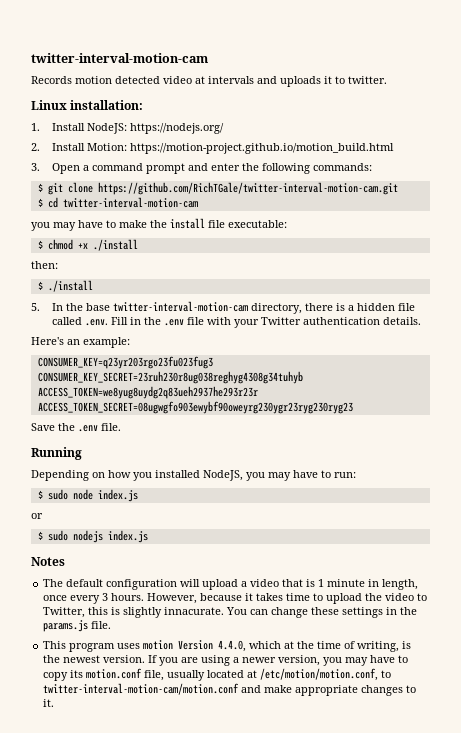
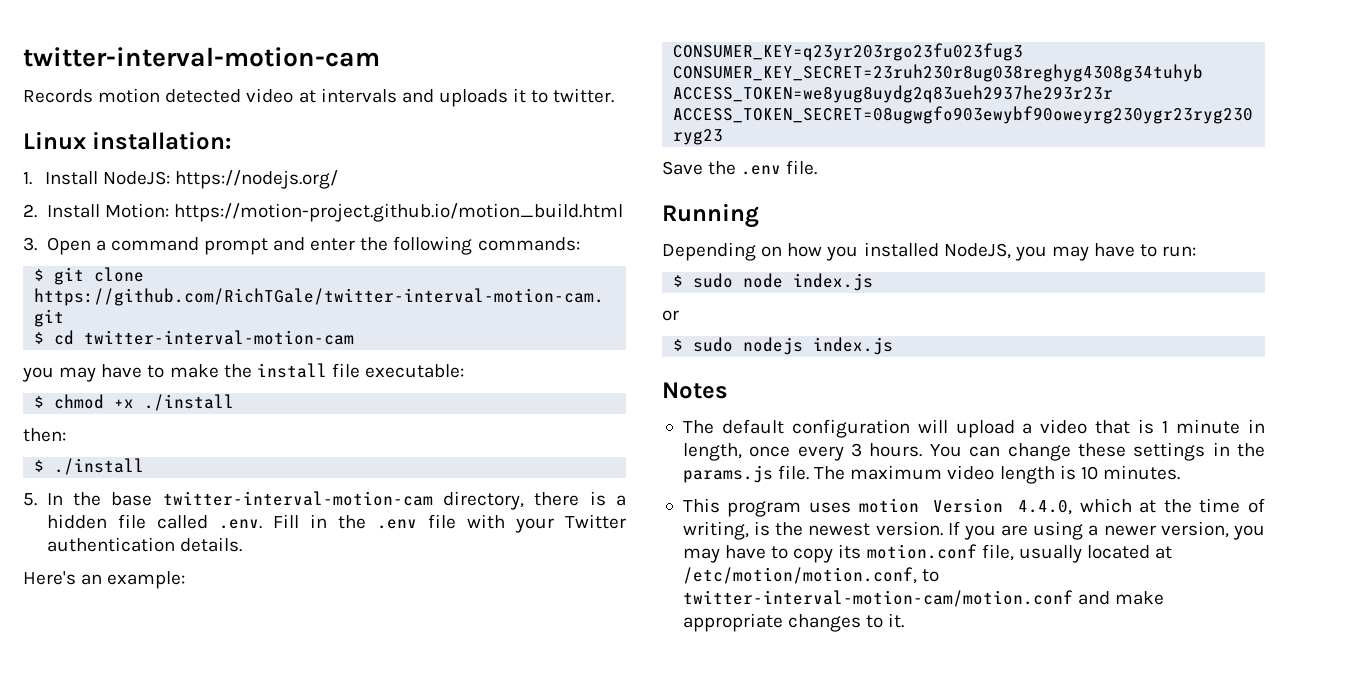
- However, because it takes time to upload the video to Twitter, this is slightly innacurate.
+ The maximum video length is 10 minutes.

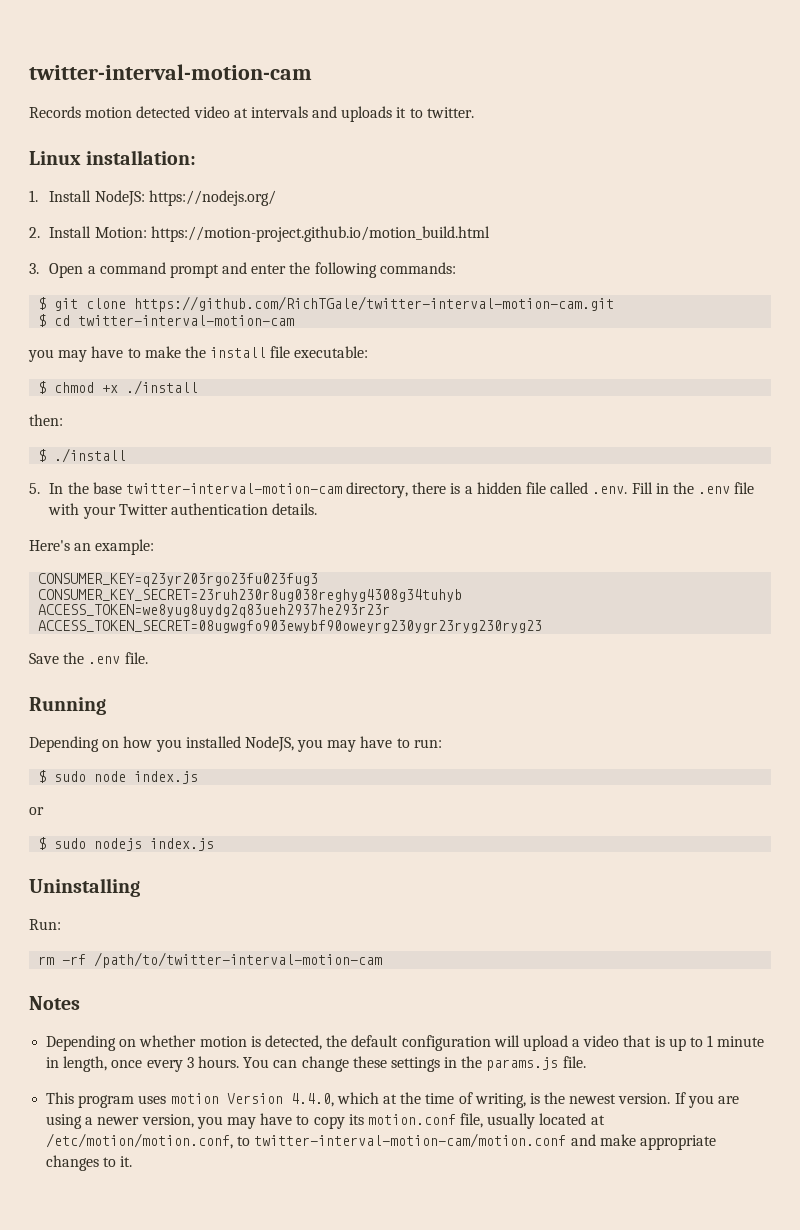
+ Uninstalling
+ Run:
+ rm -rf /path/to/twitter-interval-motion-cam
  Notes
- The default configuration will upload a video that is 1 minute in length, once every 3 hours.
+ Depending on whether motion is detected, the default configuration will upload a video that is up to 1 minute in length, once every 3 hours.
- The maximum video length is 10 minutes.

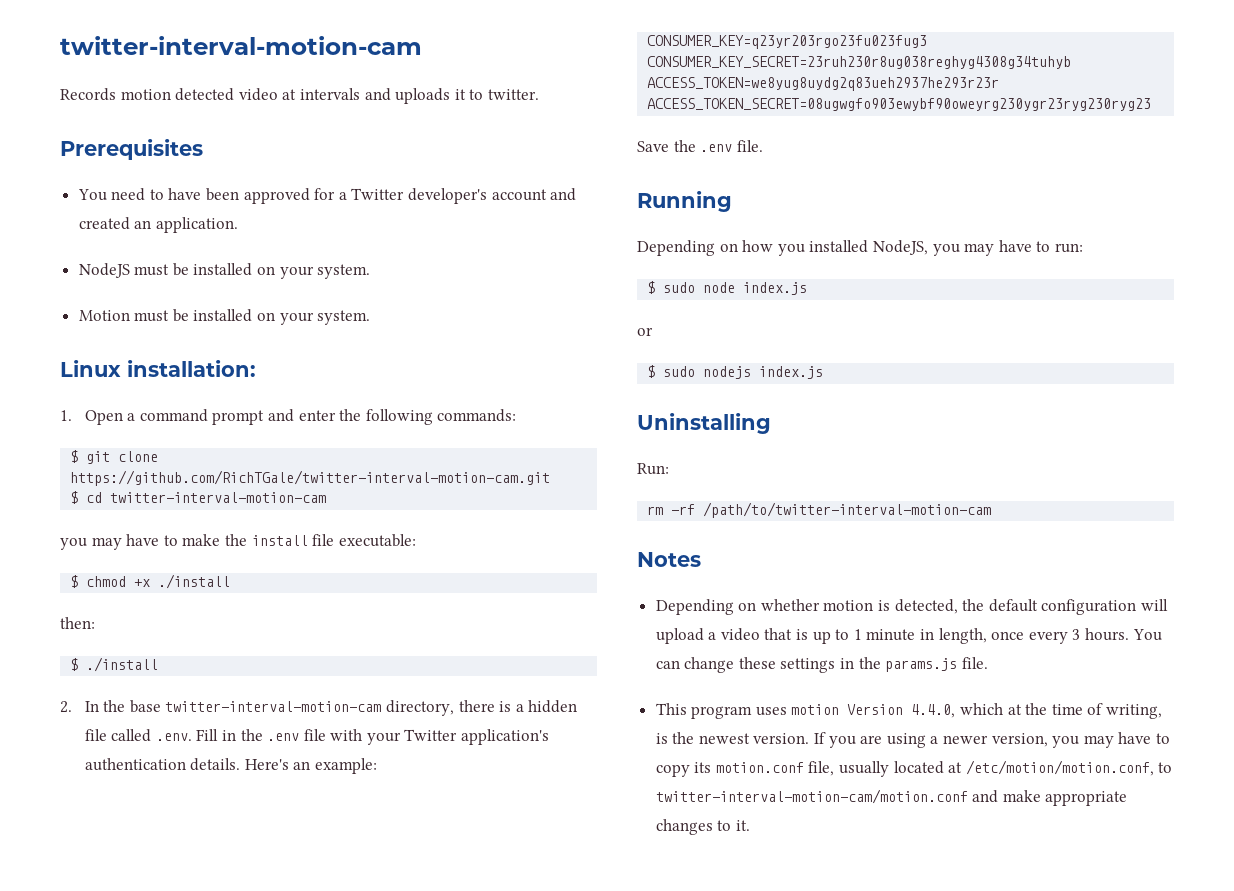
+ Prerequisites
+ You need to have been approved for a Twitter developer's account and created an application.
+ NodeJS must be installed on your system.
+ Motion must be installed on your system.
  Linux installation:
- 1. Install NodeJS: https://nodejs.org/
- 2. Install Motion: https://motion-project.github.io/motion_build.html
- 3. Open a command prompt and enter the following commands:
+ 1. Open a command prompt and enter the following commands:
- 5. In the base twitter-interval-motion-cam directory, there is a hidden file called .env. Fill in the .env file with your Twitter authentication details.
- Here's an example:
+ 2. In the base twitter-interval-motion-cam directory, there is a hidden file called .env. Fill in the .env file with your Twitter application's authentication details. Here's an example:

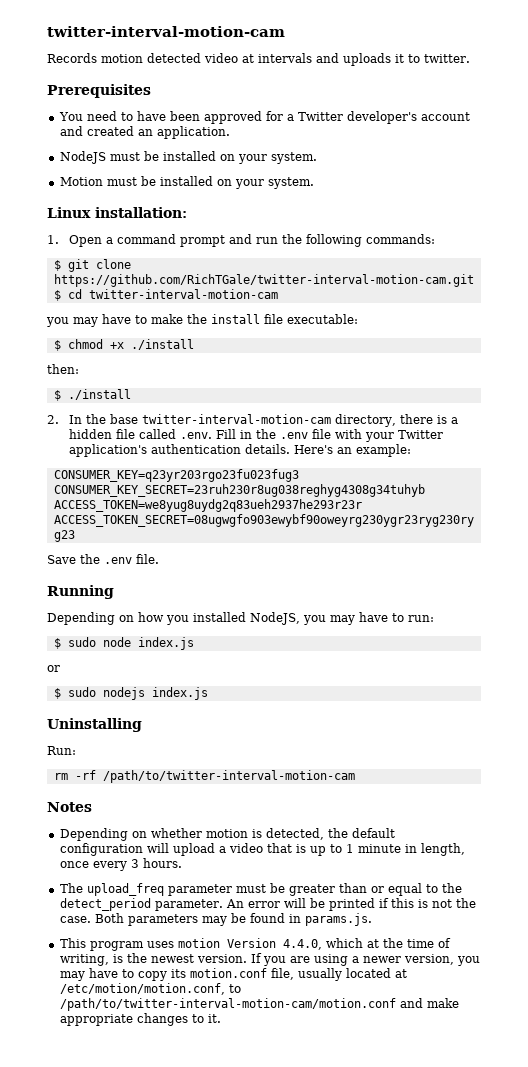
- 1. Open a command prompt and enter the following commands:
+ 1. Open a command prompt and run the following commands:
- Depending on whether motion is detected, the default configuration will upload a video that is up to 1 minute in length, once every 3 hours. You can change these settings in the params.js file.
+ Depending on whether motion is detected, the default configuration will upload a video that is up to 1 minute in length, once every 3 hours.
+ The upload_freq parameter must be greater than or equal to the detect_period parameter. An error will be printed if this is not the case. Both parameters may be found in params.js.
- If you are using a newer version, you may have to copy its motion.conf file, usually located at /etc/motion/motion.conf, to twitter-interval-motion-cam/motion.conf and make appropriate changes to it.
+ If you are using a newer version, you may have to copy its motion.conf file, usually located at /etc/motion/motion.conf, to /path/to/twitter-interval-motion-cam/motion.conf and make appropriate changes to it.

